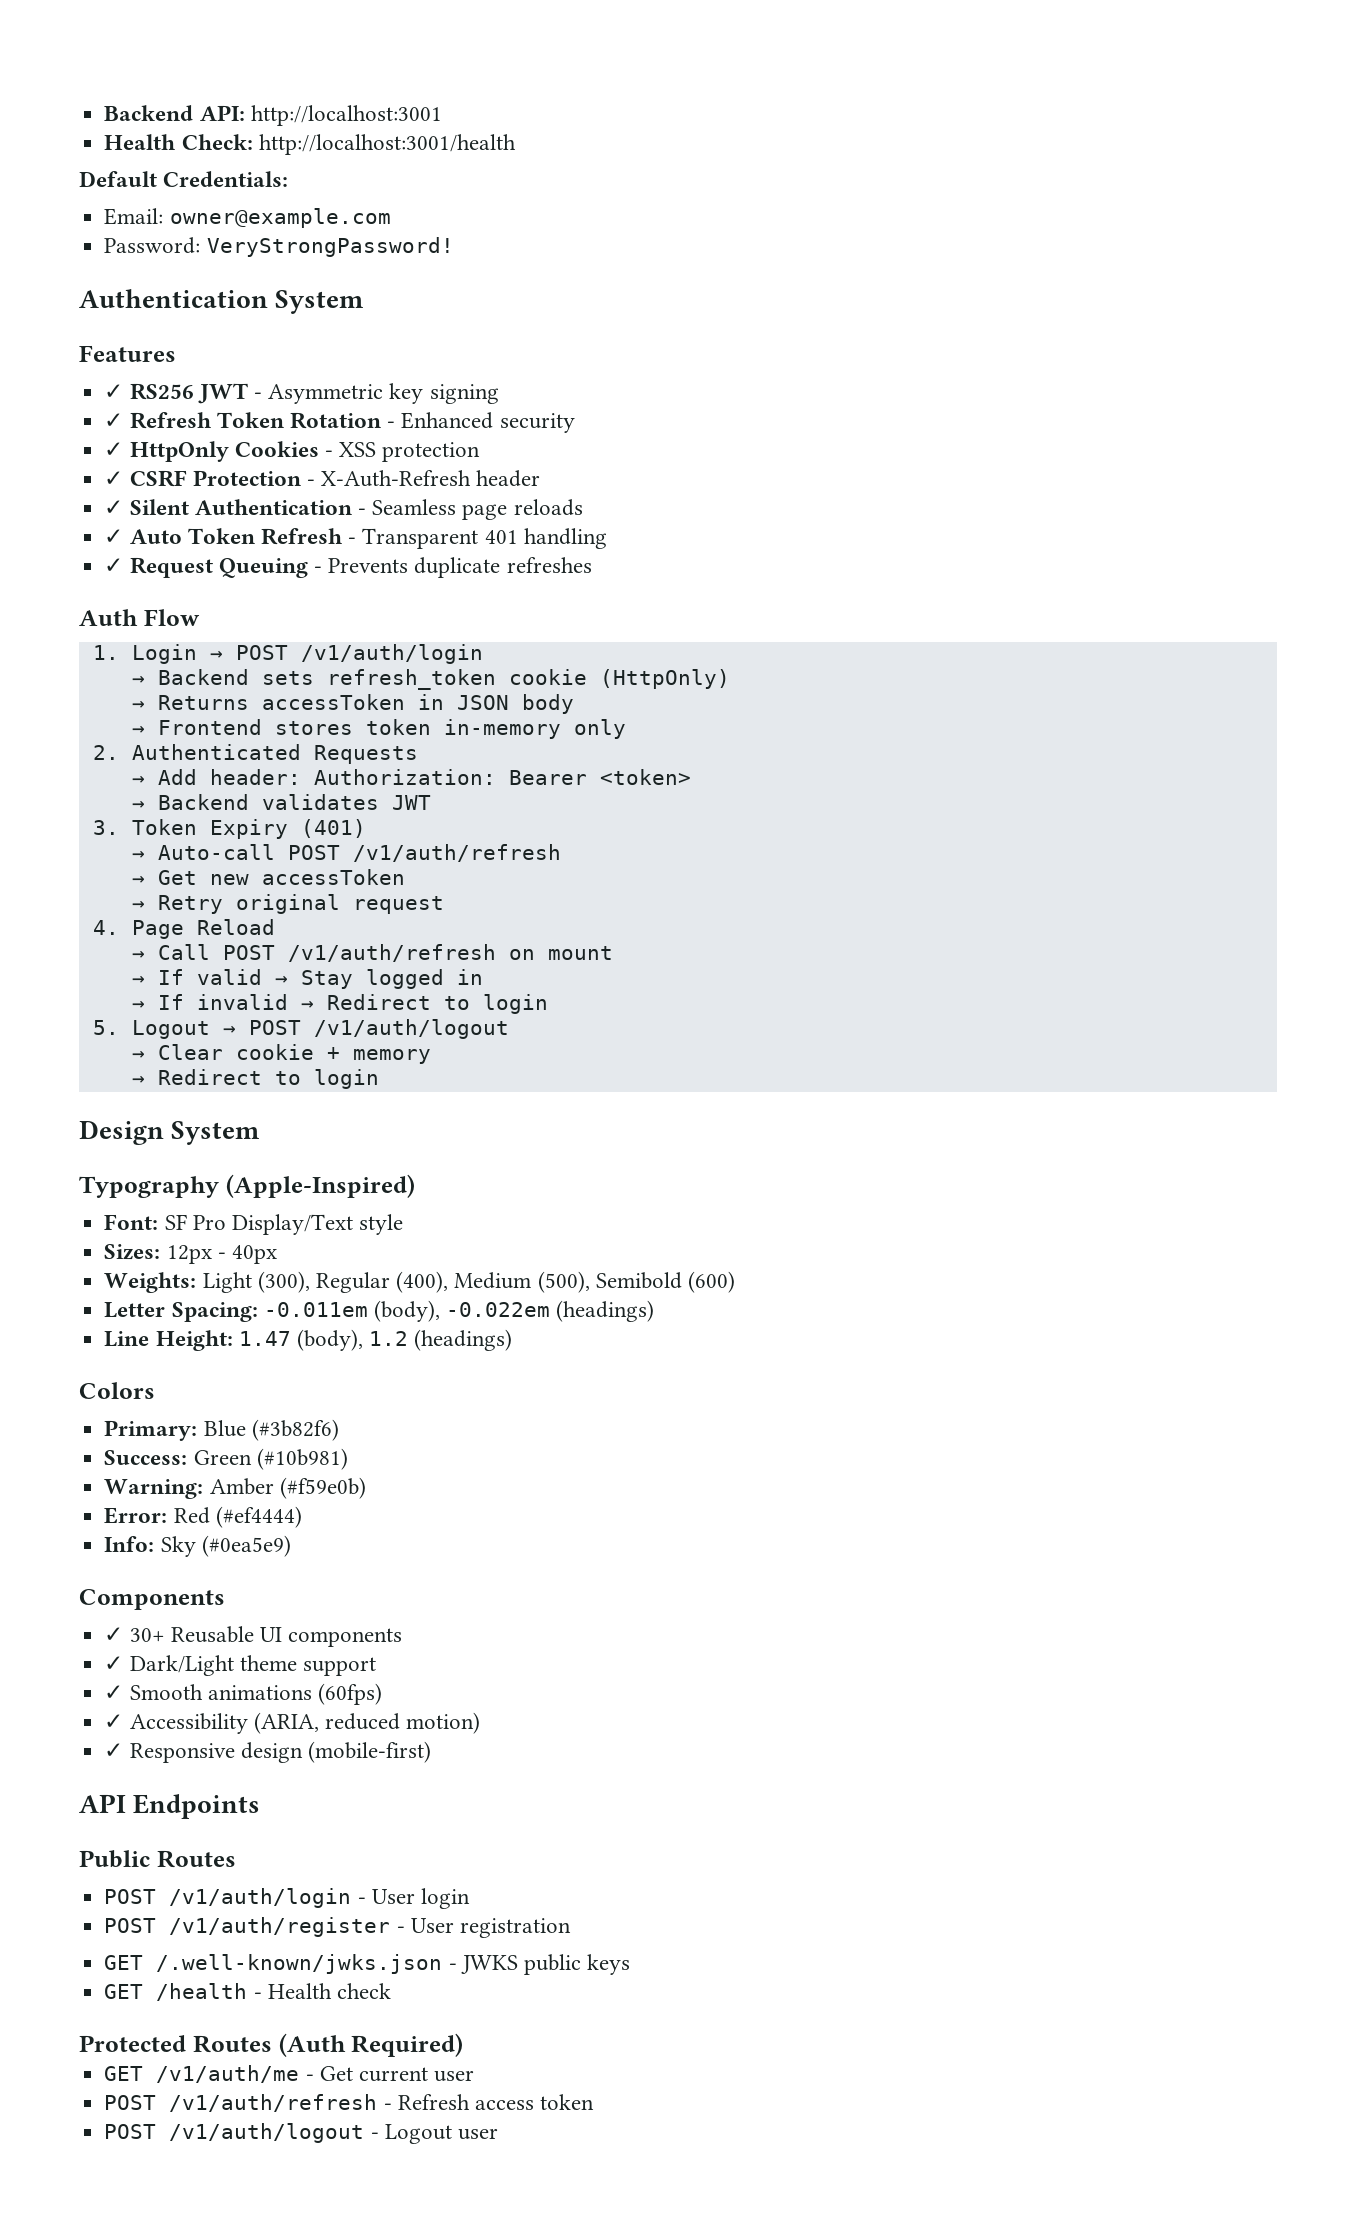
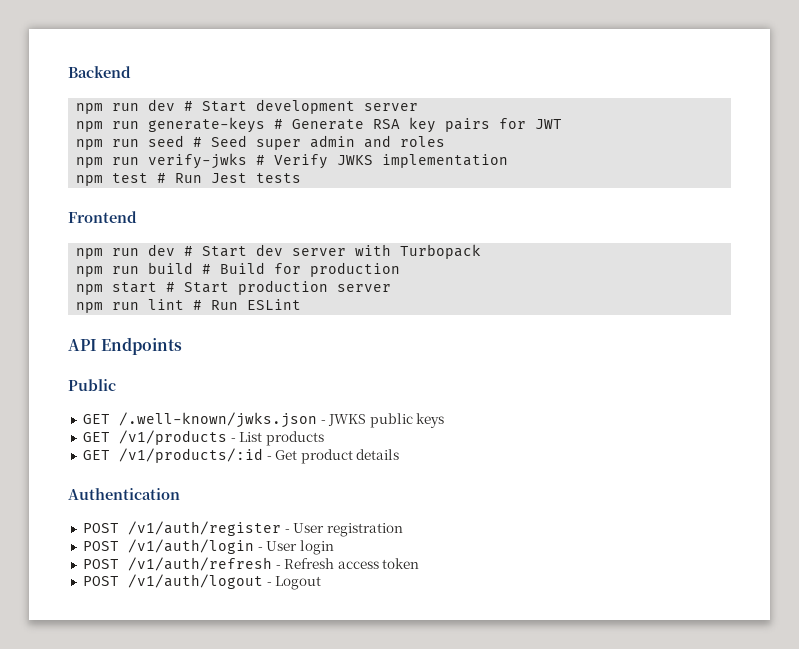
- Backend API: http://localhost:3001
- Health Check: http://localhost:3001/health
- Default Credentials:
- Email: owner@example.com
- Password: VeryStrongPassword!
- Authentication System
- Features
- ✓ RS256 JWT - Asymmetric key signing
- ✓ Refresh Token Rotation - Enhanced security
- ✓ HttpOnly Cookies - XSS protection
- ✓ CSRF Protection - X-Auth-Refresh header
- ✓ Silent Authentication - Seamless page reloads
- ✓ Auto Token Refresh - Transparent 401 handling
- ✓ Request Queuing - Prevents duplicate refreshes
- Auth Flow
- 1. Login → POST /v1/auth/login
- → Backend sets refresh_token cookie (HttpOnly)
- → Returns accessToken in JSON body
- → Frontend stores token in-memory only
- 2. Authenticated Requests
- → Add header: Authorization: Bearer <token>
- → Backend validates JWT
- 3. Token Expiry (401)
- → Auto-call POST /v1/auth/refresh
- → Get new accessToken
- → Retry original request
- 4. Page Reload
- → Call POST /v1/auth/refresh on mount
- → If valid → Stay logged in
- → If invalid → Redirect to login
- 5. Logout → POST /v1/auth/logout
- → Clear cookie + memory
- → Redirect to login
- Design System
- Typography (Apple-Inspired)
- Font: SF Pro Display/Text style
- Sizes: 12px - 40px
- Weights: Light (300), Regular (400), Medium (500), Semibold (600)
- Letter Spacing: -0.011em (body), -0.022em (headings)
- Line Height: 1.47 (body), 1.2 (headings)
- Colors
- Primary: Blue (#3b82f6)
- Success: Green (#10b981)
- Warning: Amber (#f59e0b)
- Error: Red (#ef4444)
- Info: Sky (#0ea5e9)
- Components
- ✓ 30+ Reusable UI components
- ✓ Dark/Light theme support
- ✓ Smooth animations (60fps)
- ✓ Accessibility (ARIA, reduced motion)
- ✓ Responsive design (mobile-first)
+ Backend
+ npm run dev # Start development server
+ npm run generate-keys # Generate RSA key pairs for JWT
+ npm run seed # Seed super admin and roles
+ npm run verify-jwks # Verify JWKS implementation
+ npm test # Run Jest tests
+ Frontend
+ npm run dev # Start dev server with Turbopack
+ npm run build # Build for production
+ npm start # Start production server
+ npm run lint # Run ESLint
  API Endpoints
- Public Routes
- POST /v1/auth/login - User login
- POST /v1/auth/register - User registration
+ Public
- GET /health - Health check
- Protected Routes (Auth Required)
- GET /v1/auth/me - Get current user
+ GET /v1/products - List products
+ GET /v1/products/:id - Get product details
+ Authentication
+ POST /v1/auth/register - User registration
+ POST /v1/auth/login - User login
- POST /v1/auth/logout - Logout user
+ POST /v1/auth/logout - Logout

